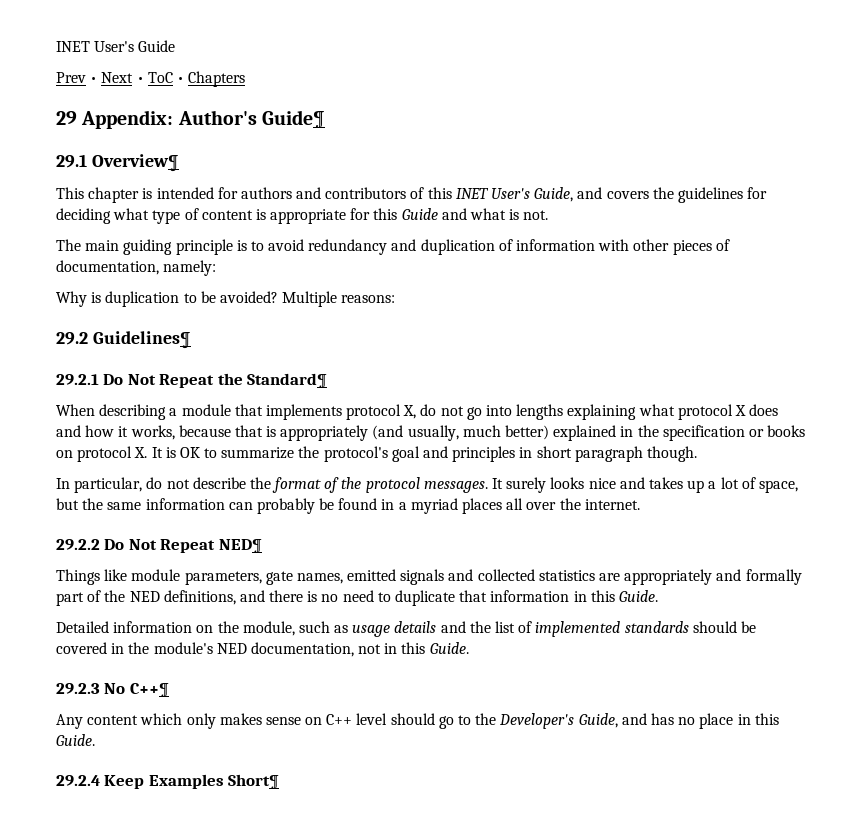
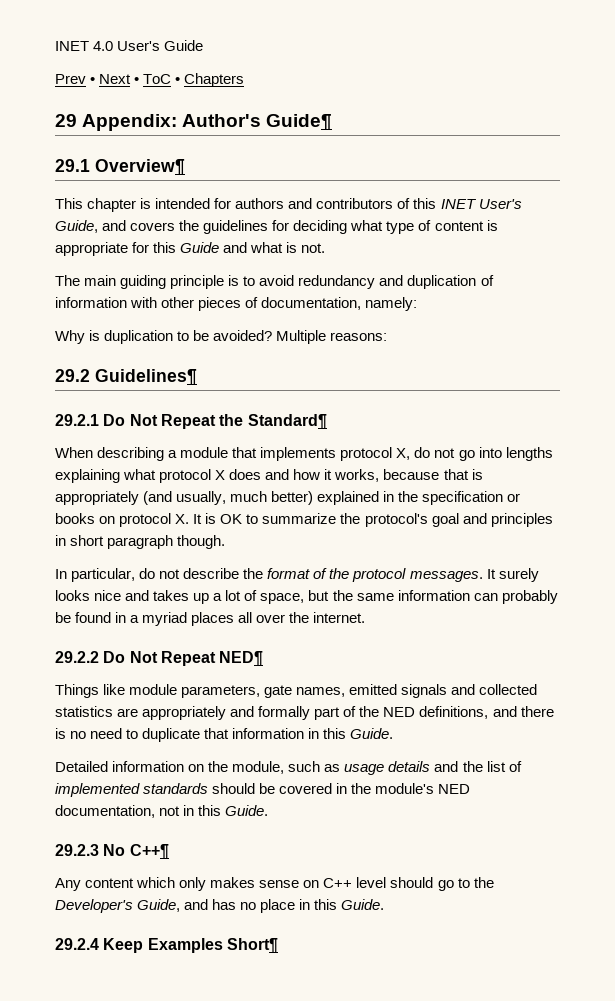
- INET User's Guide
+ INET 4.0 User's Guide

